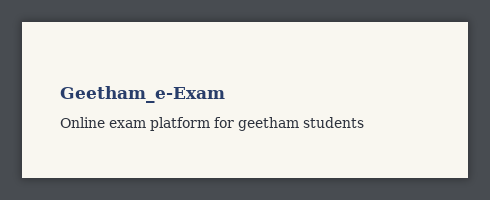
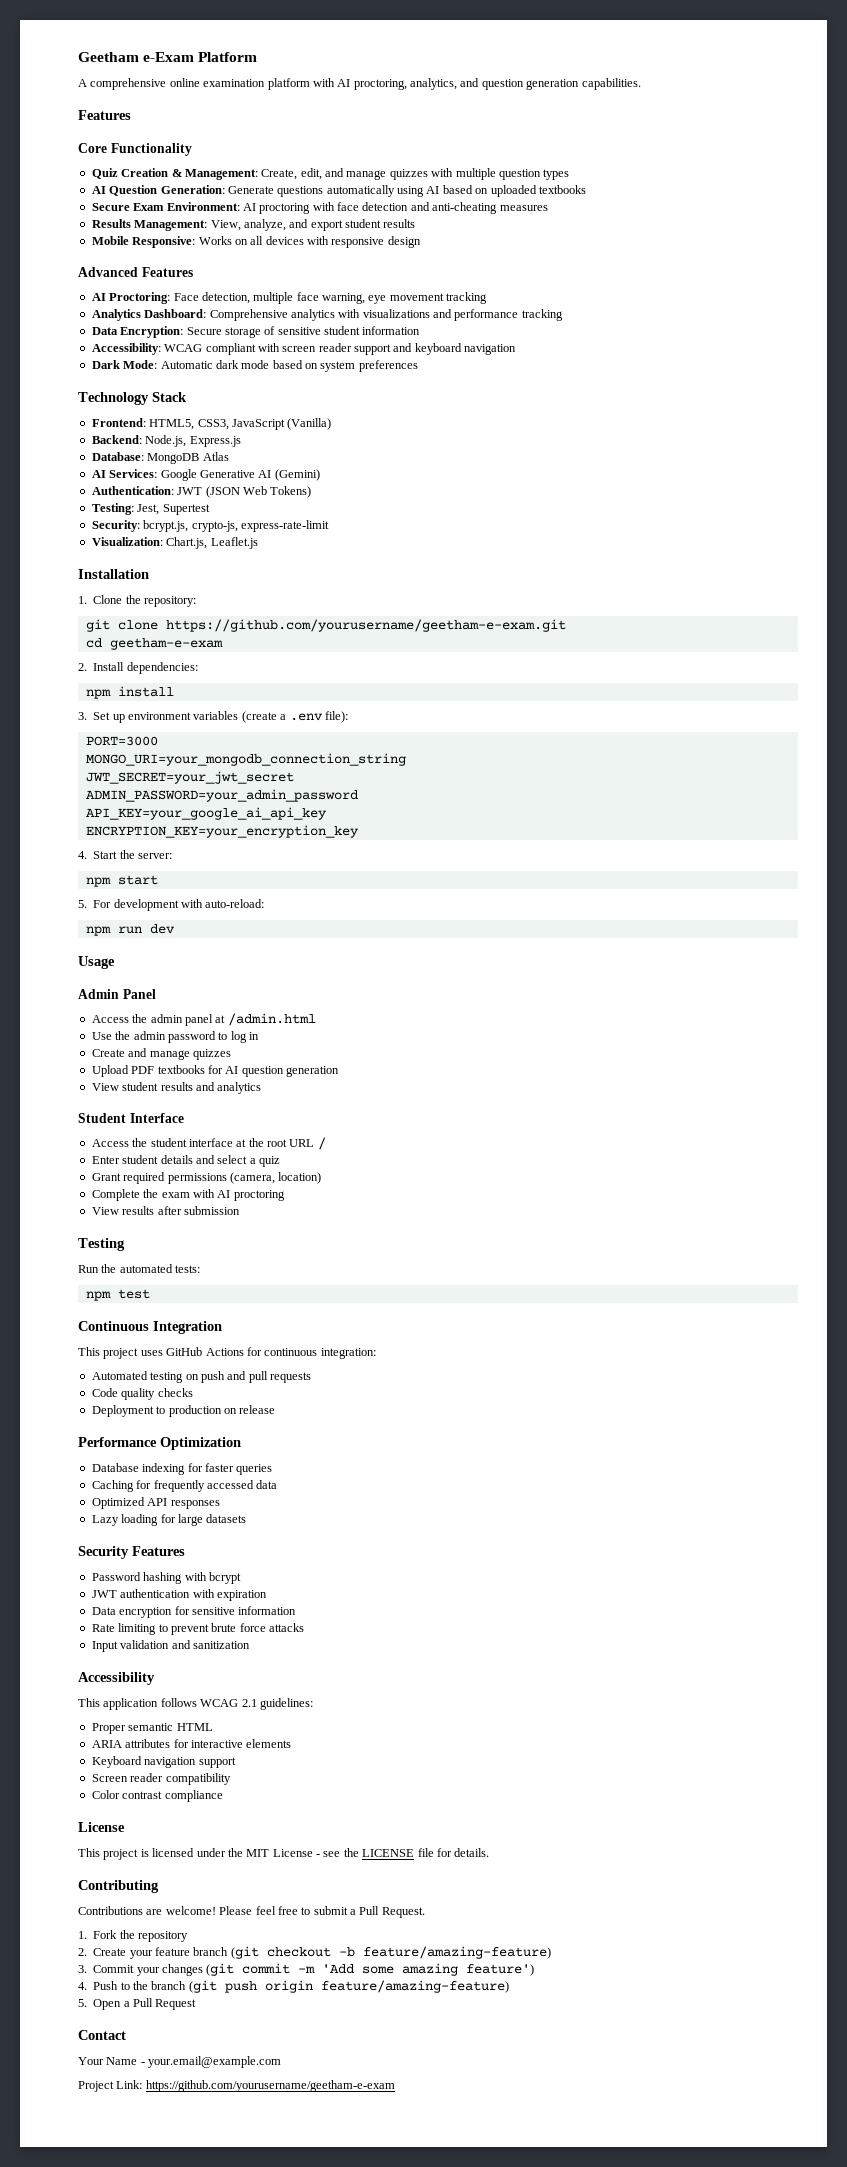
- Geetham_e-Exam
- Online exam platform for geetham students
+ Geetham e-Exam Platform
+ A comprehensive online examination platform with AI proctoring, analytics, and question generation capabilities.
+ Features
+ Core Functionality
+ Quiz Creation & Management: Create, edit, and manage quizzes with multiple question types
+ AI Question Generation: Generate questions automatically using AI based on uploaded textbooks
+ Secure Exam Environment: AI proctoring with face detection and anti-cheating measures
+ Results Management: View, analyze, and export student results
+ Mobile Responsive: Works on all devices with responsive design
+ Advanced Features
+ AI Proctoring: Face detection, multiple face warning, eye movement tracking
+ Analytics Dashboard: Comprehensive analytics with visualizations and performance tracking
+ Data Encryption: Secure storage of sensitive student information
+ Accessibility: WCAG compliant with screen reader support and keyboard navigation
+ Dark Mode: Automatic dark mode based on system preferences
+ Technology Stack
+ Frontend: HTML5, CSS3, JavaScript (Vanilla)
+ Backend: Node.js, Express.js
+ Database: MongoDB Atlas
+ AI Services: Google Generative AI (Gemini)
+ Authentication: JWT (JSON Web Tokens)
+ Testing: Jest, Supertest
+ Security: bcrypt.js, crypto-js, express-rate-limit
+ Visualization: Chart.js, Leaflet.js
+ Installation
+ 1. Clone the repository:
+ git clone https://github.com/yourusername/geetham-e-exam.git
+ cd geetham-e-exam
+ 2. Install dependencies:
+ npm install
+ 3. Set up environment variables (create a .env file):
+ PORT=3000
+ MONGO_URI=your_mongodb_connection_string
+ JWT_SECRET=your_jwt_secret
+ ADMIN_PASSWORD=your_admin_password
+ API_KEY=your_google_ai_api_key
+ ENCRYPTION_KEY=your_encryption_key
+ 4. Start the server:
+ npm start
+ 5. For development with auto-reload:
+ npm run dev
+ Usage
+ Admin Panel
+ Access the admin panel at /admin.html
+ Use the admin password to log in
+ Create and manage quizzes
+ Upload PDF textbooks for AI question generation
+ View student results and analytics
+ Student Interface
+ Access the student interface at the root URL /
+ Enter student details and select a quiz
+ Grant required permissions (camera, location)
+ Complete the exam with AI proctoring
+ View results after submission
+ Testing
+ Run the automated tests:
+ npm test
+ Continuous Integration
+ This project uses GitHub Actions for continuous integration:
+ Automated testing on push and pull requests
+ Code quality checks
+ Deployment to production on release
+ Performance Optimization
+ Database indexing for faster queries
+ Caching for frequently accessed data
+ Optimized API responses
+ Lazy loading for large datasets
+ Security Features
+ Password hashing with bcrypt
+ JWT authentication with expiration
+ Data encryption for sensitive information
+ Rate limiting to prevent brute force attacks
+ Input validation and sanitization
+ Accessibility
+ This application follows WCAG 2.1 guidelines:
+ Proper semantic HTML
+ ARIA attributes for interactive elements
+ Keyboard navigation support
+ Screen reader compatibility
+ Color contrast compliance
+ License
+ This project is licensed under the MIT License - see the LICENSE file for details.
+ Contributing
+ Contributions are welcome! Please feel free to submit a Pull Request.
+ 1. Fork the repository
+ 2. Create your feature branch (git checkout -b feature/amazing-feature)
+ 3. Commit your changes (git commit -m 'Add some amazing feature')
+ 4. Push to the branch (git push origin feature/amazing-feature)
+ 5. Open a Pull Request
+ Contact
+ Your Name - your.email@example.com
+ Project Link: https://github.com/yourusername/geetham-e-exam

